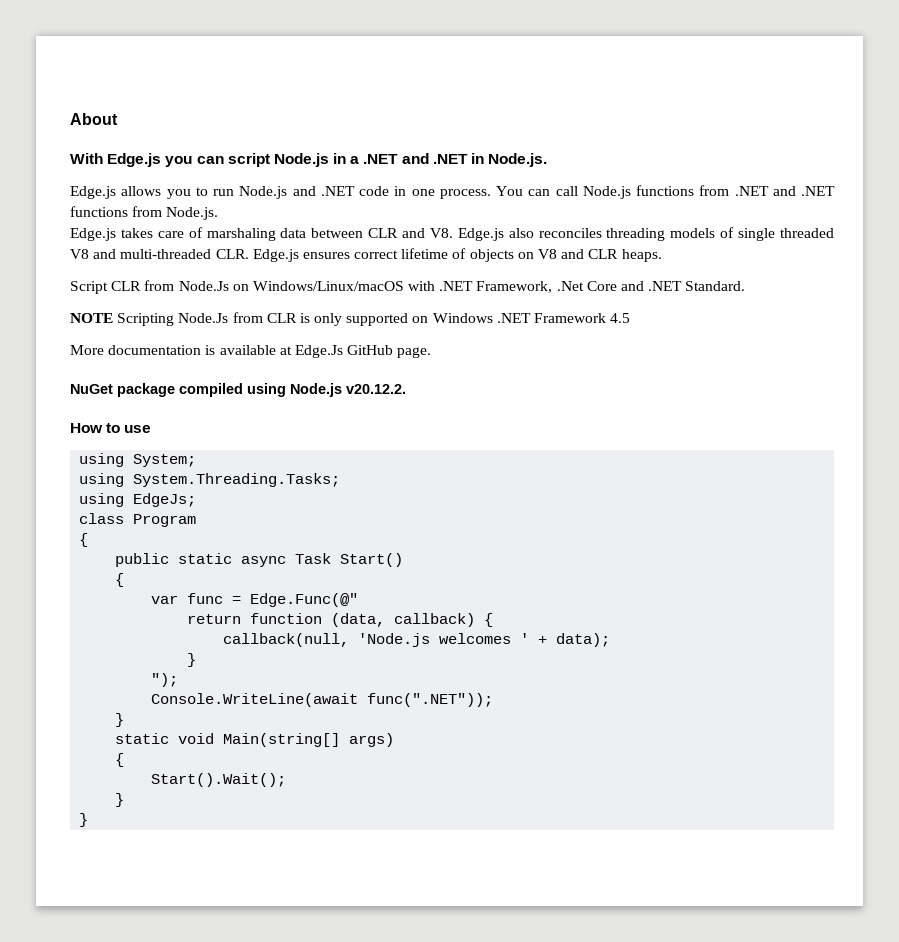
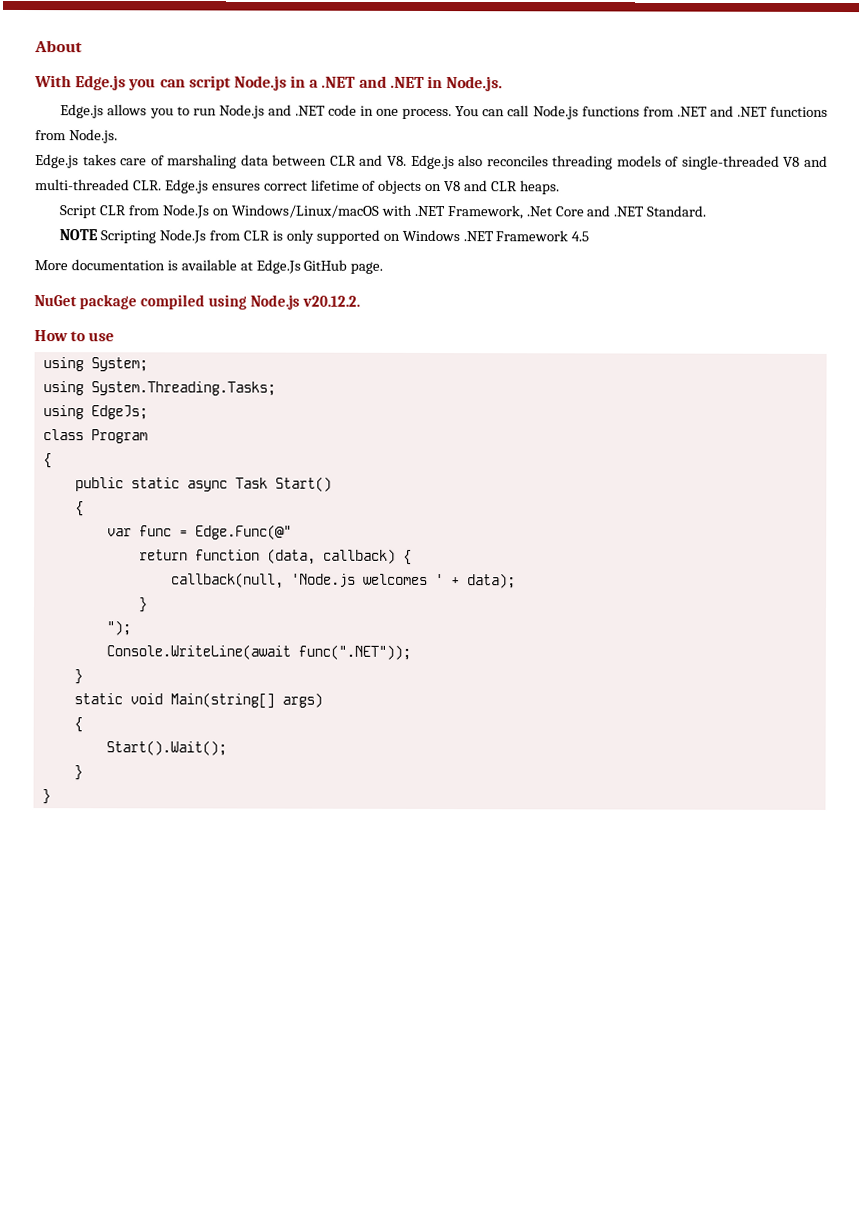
- Edge.js takes care of marshaling data between CLR and V8. Edge.js also reconciles threading models of single threaded V8 and multi-threaded CLR. Edge.js ensures correct lifetime of objects on V8 and CLR heaps.
+ Edge.js takes care of marshaling data between CLR and V8. Edge.js also reconciles threading models of single-threaded V8 and multi-threaded CLR. Edge.js ensures correct lifetime of objects on V8 and CLR heaps.

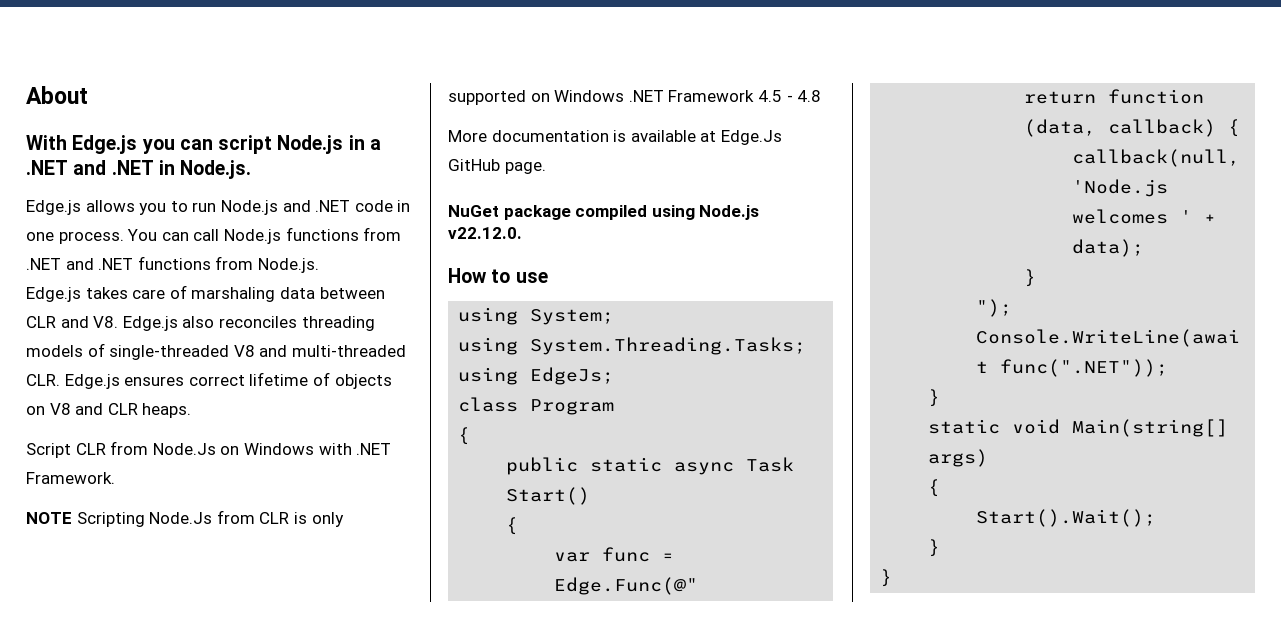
- Script CLR from Node.Js on Windows/Linux/macOS with .NET Framework, .Net Core and .NET Standard.
+ Script CLR from Node.Js on Windows with .NET Framework.
- NOTE Scripting Node.Js from CLR is only supported on Windows .NET Framework 4.5
+ NOTE Scripting Node.Js from CLR is only supported on Windows .NET Framework 4.5 - 4.8
- NuGet package compiled using Node.js v20.12.2.
+ NuGet package compiled using Node.js v22.12.0.

